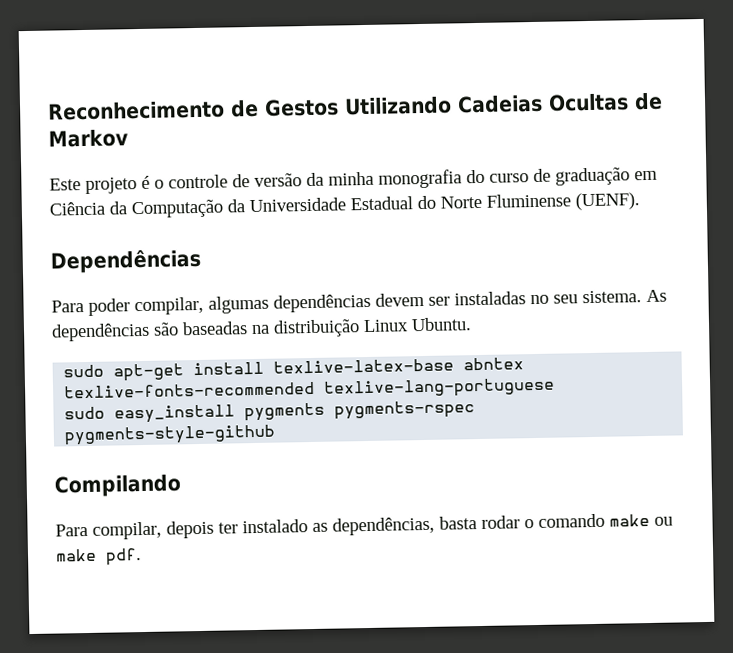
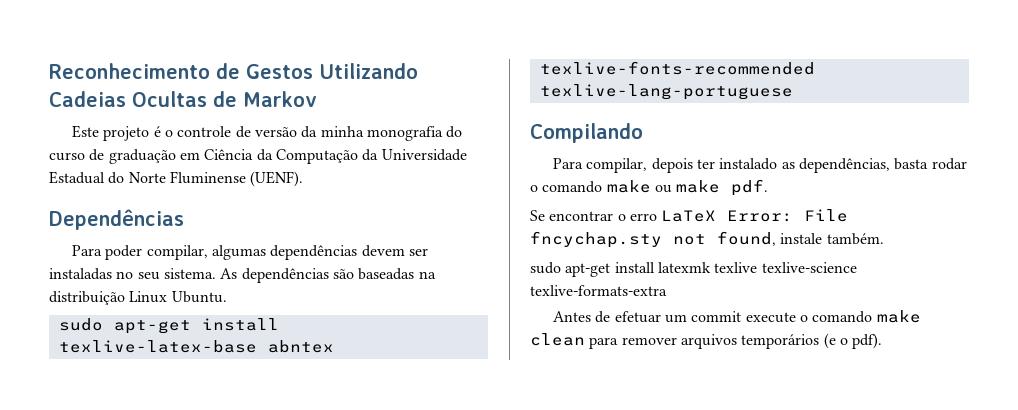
- sudo easy_install pygments pygments-rspec pygments-style-github
+ Se encontrar o erro LaTeX Error: File fncychap.sty not found, instale também.
+ sudo apt-get install latexmk texlive texlive-science texlive-formats-extra
+ Antes de efetuar um commit execute o comando make clean para remover arquivos temporários (e o pdf).

